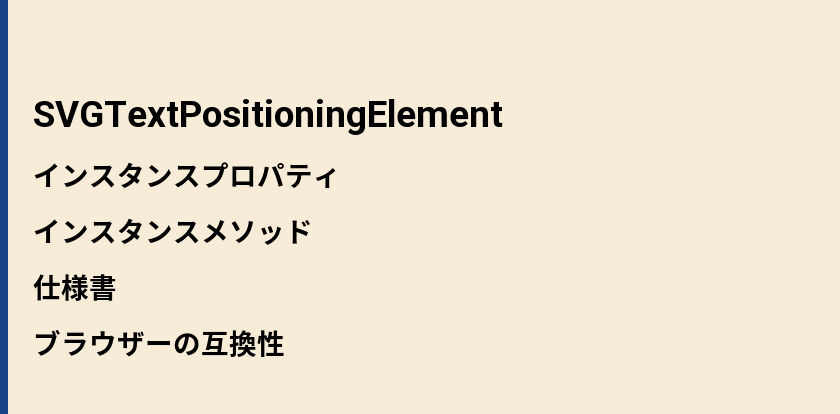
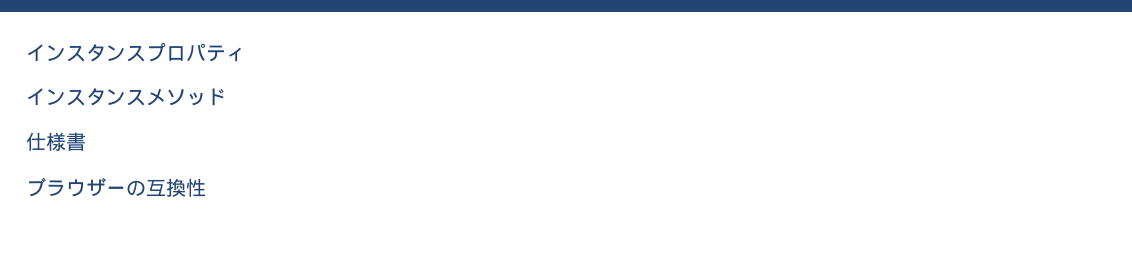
- SVGTextPositioningElement

